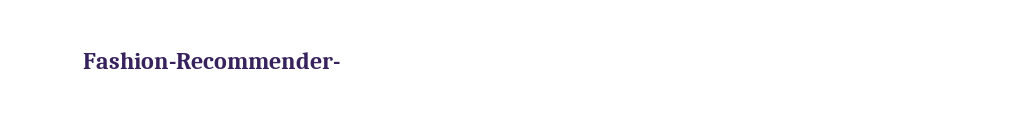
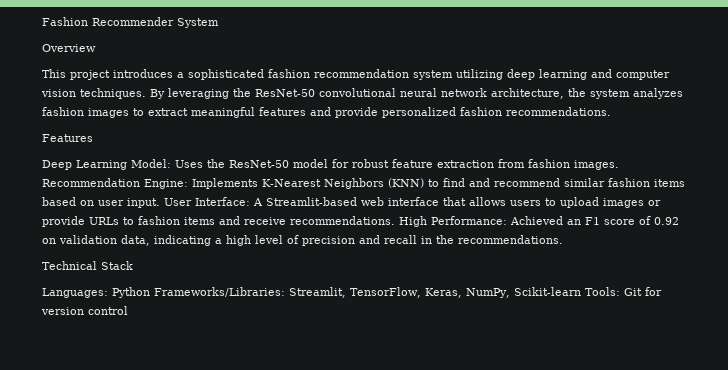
- Fashion-Recommender-
+ Fashion Recommender System
+ Overview
+ This project introduces a sophisticated fashion recommendation system utilizing deep learning and computer vision techniques. By leveraging the ResNet-50 convolutional neural network architecture, the system analyzes fashion images to extract meaningful features and provide personalized fashion recommendations.
+ Features
+ Deep Learning Model: Uses the ResNet-50 model for robust feature extraction from fashion images. Recommendation Engine: Implements K-Nearest Neighbors (KNN) to find and recommend similar fashion items based on user input. User Interface: A Streamlit-based web interface that allows users to upload images or provide URLs to fashion items and receive recommendations. High Performance: Achieved an F1 score of 0.92 on validation data, indicating a high level of precision and recall in the recommendations.
+ Technical Stack
+ Languages: Python Frameworks/Libraries: Streamlit, TensorFlow, Keras, NumPy, Scikit-learn Tools: Git for version control

